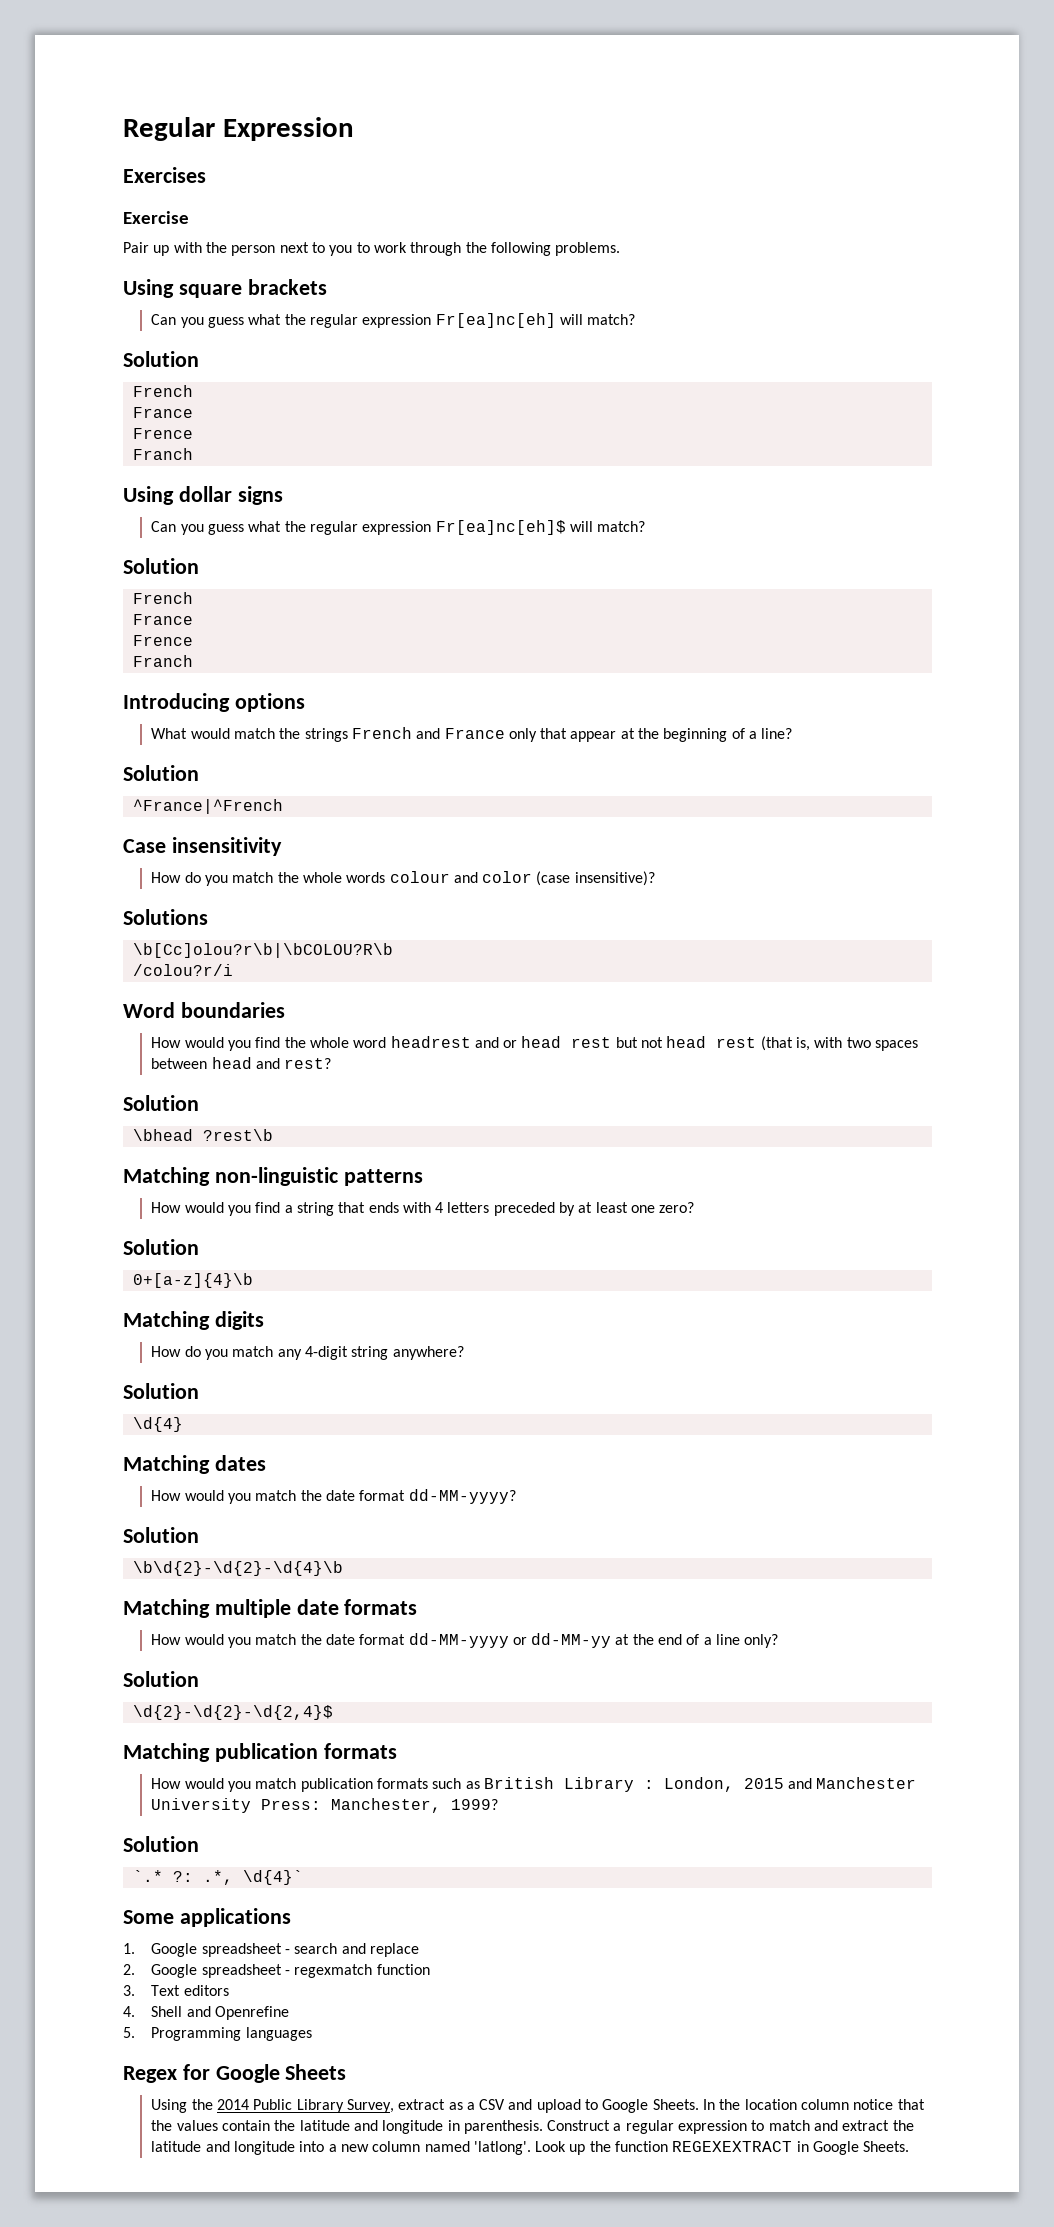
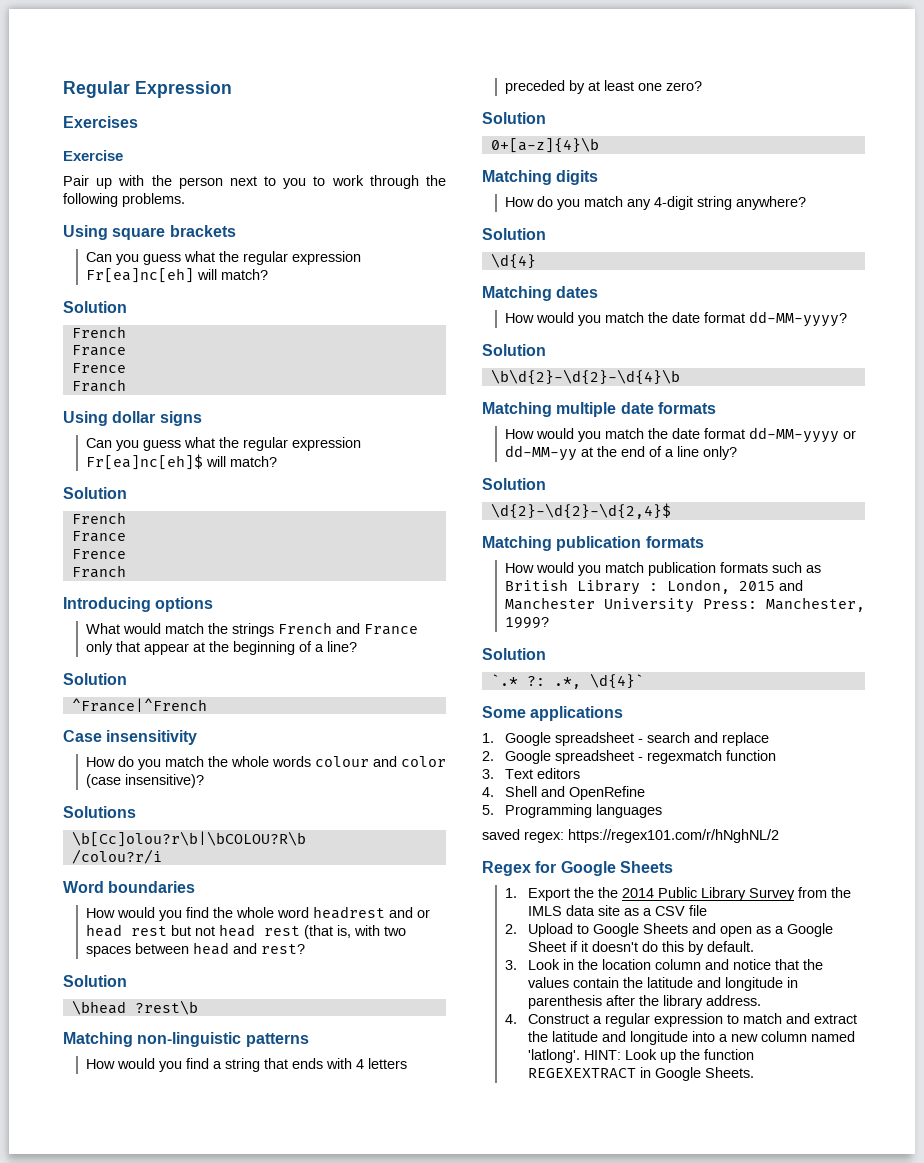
- 4. Shell and Openrefine
+ 4. Shell and OpenRefine
+ saved regex: https://regex101.com/r/hNghNL/2
- Using the 2014 Public Library Survey, extract as a CSV and upload to Google Sheets. In the location column notice that the values contain the latitude and longitude in parenthesis. Construct a regular expression to match and extract the latitude and longitude into a new column named 'latlong'.
+ 1. Export the the 2014 Public Library Survey from the IMLS data site as a CSV file
+ 2. Upload to Google Sheets and open as a Google Sheet if it doesn't do this by default.
+ 3. Look in the location column and notice that the values contain the latitude and longitude in parenthesis after the library address.
+ 4. Construct a regular expression to match and extract the latitude and longitude into a new column named 'latlong'.
- Look up the function REGEXEXTRACT in Google Sheets.
+ HINT: Look up the function REGEXEXTRACT in Google Sheets.

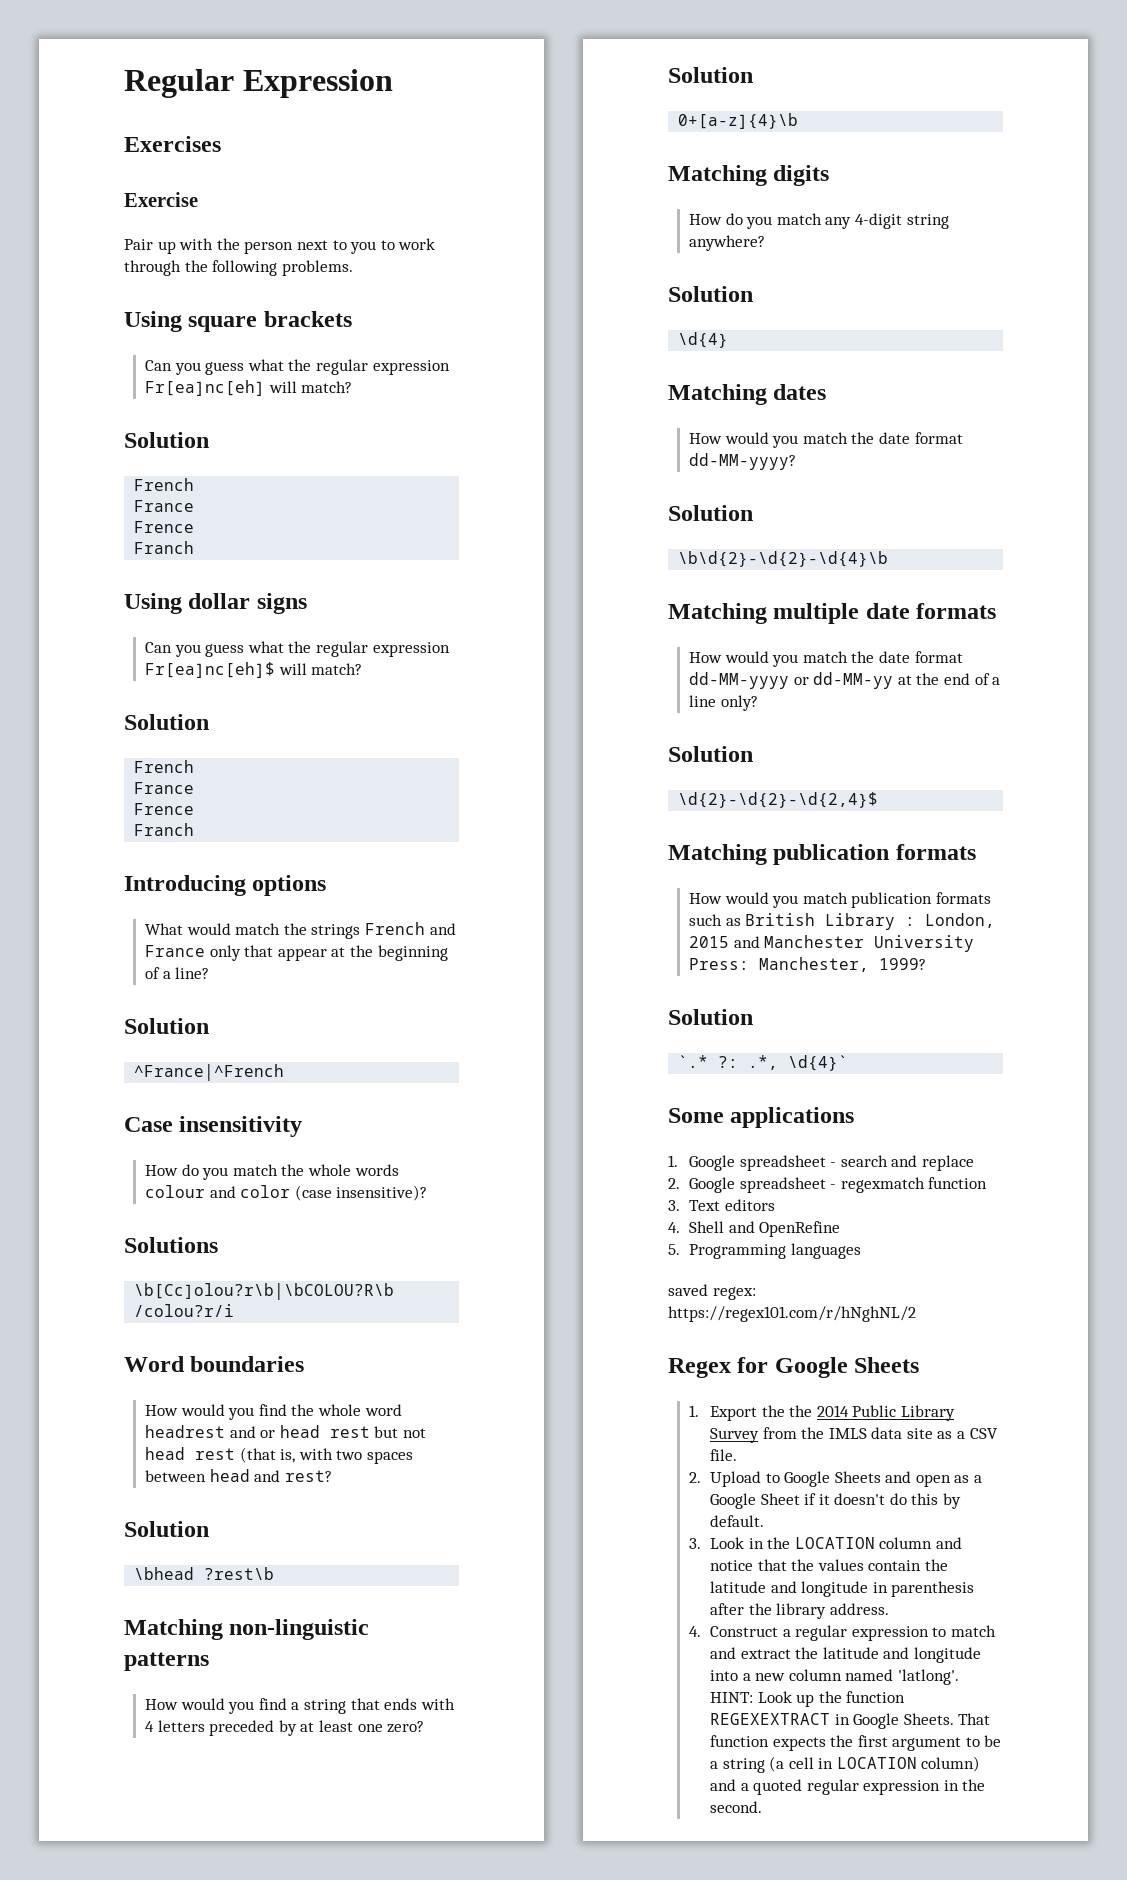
- 1. Export the the 2014 Public Library Survey from the IMLS data site as a CSV file
+ 1. Export the the 2014 Public Library Survey from the IMLS data site as a CSV file.
- 3. Look in the location column and notice that the values contain the latitude and longitude in parenthesis after the library address.
+ 3. Look in the LOCATION column and notice that the values contain the latitude and longitude in parenthesis after the library address.
+ That function expects the first argument to be a string (a cell in LOCATION column) and a quoted regular expression in the second.

